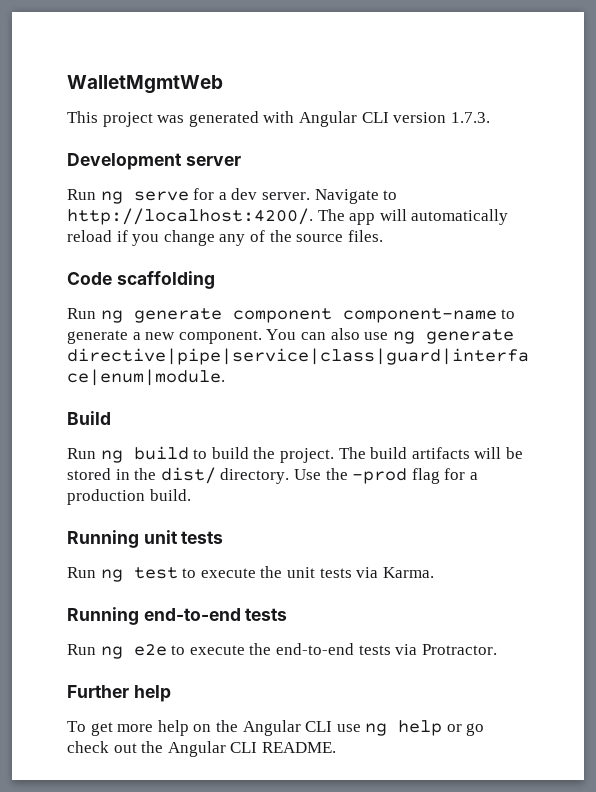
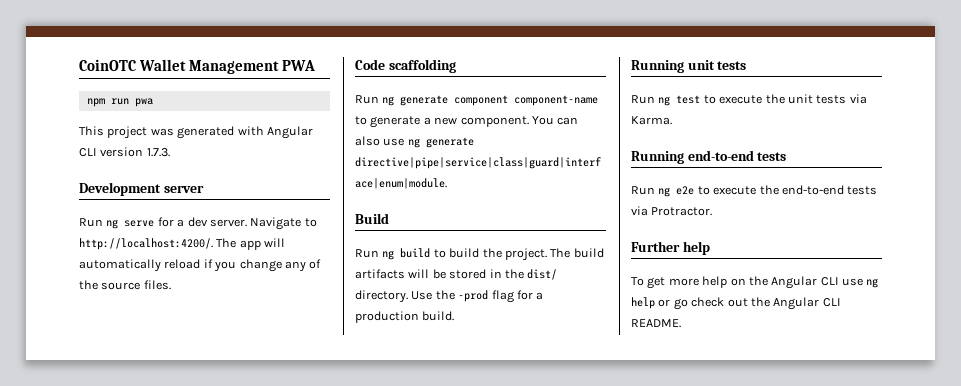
- WalletMgmtWeb
+ CoinOTC Wallet Management PWA
+ npm run pwa

